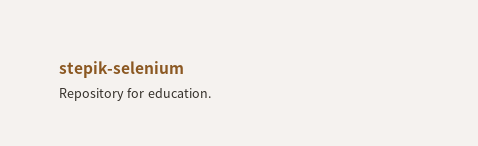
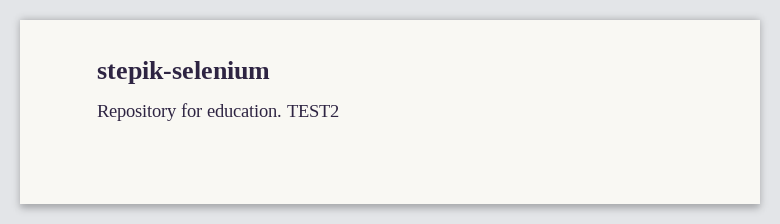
+ TEST2

